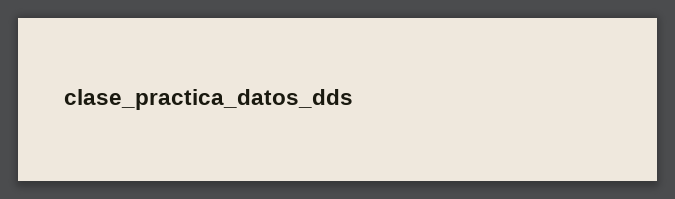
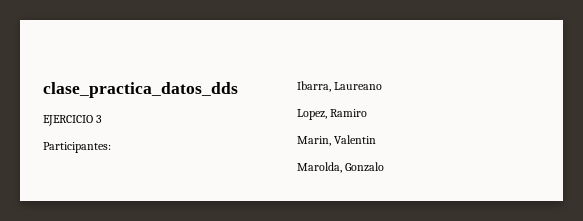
+ EJERCICIO 3
+ Participantes:
+ Ibarra, Laureano
+ Lopez, Ramiro
+ Marin, Valentin
+ Marolda, Gonzalo

